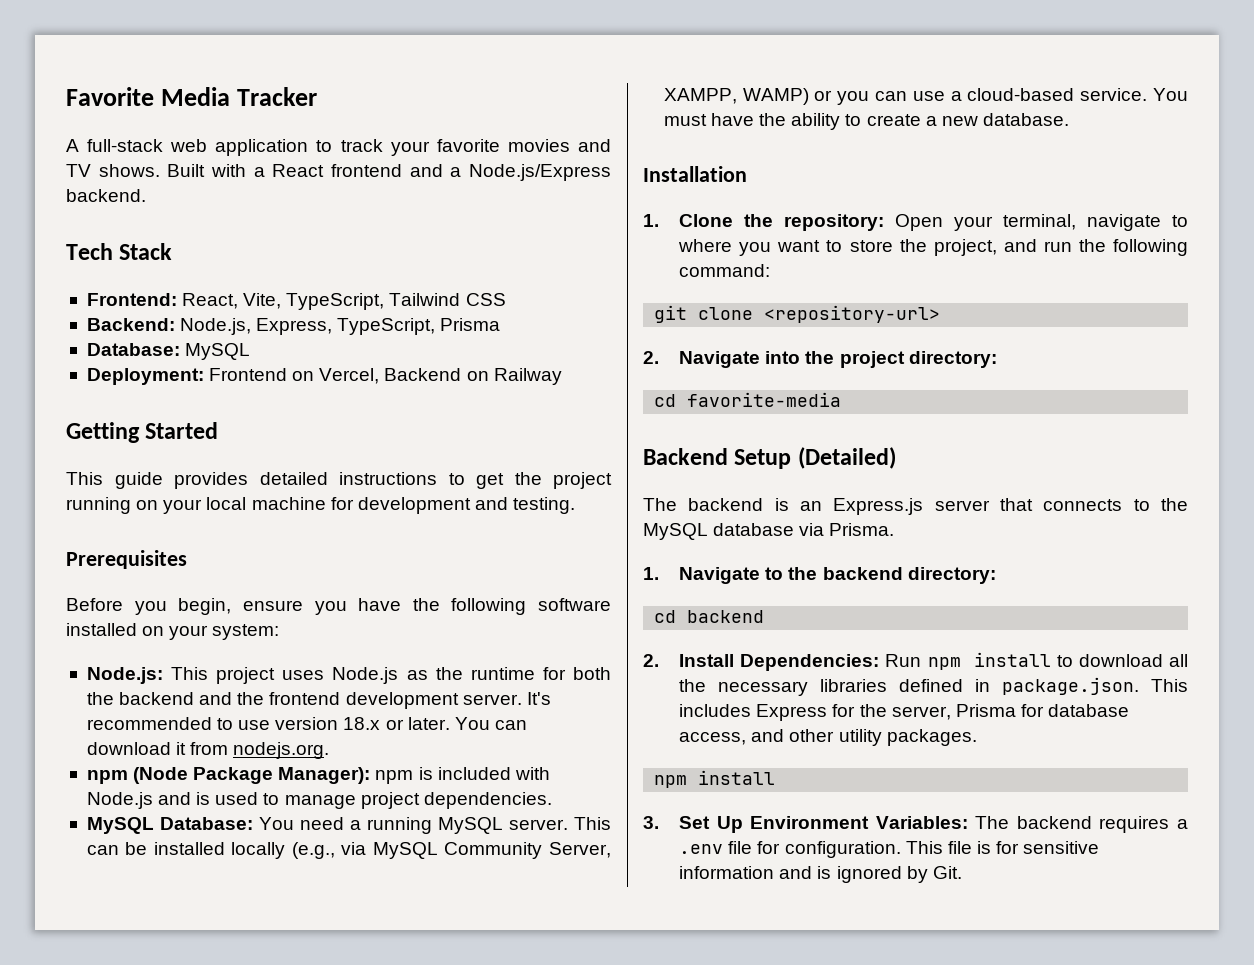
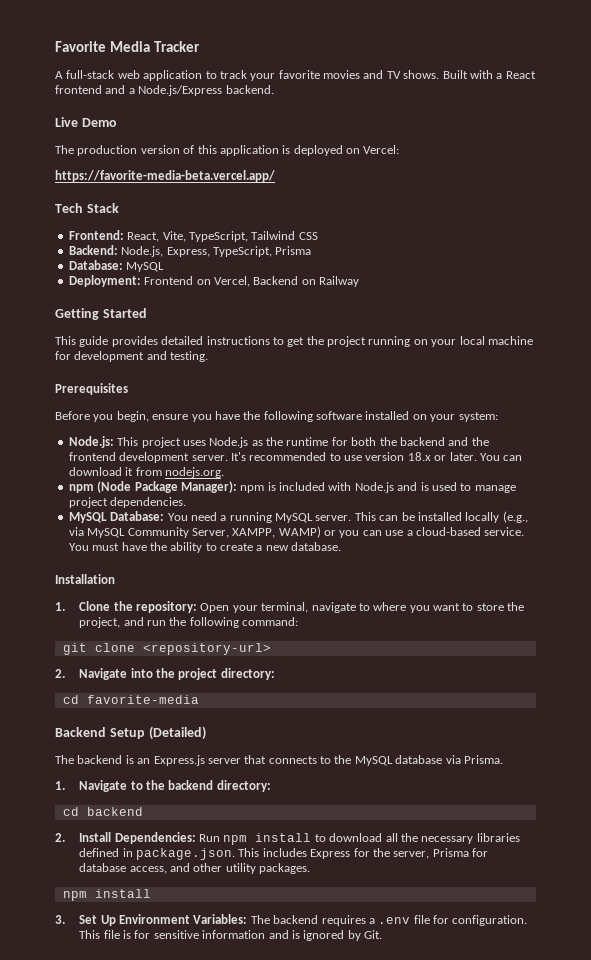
+ Live Demo
+ The production version of this application is deployed on Vercel:
+ https://favorite-media-beta.vercel.app/

